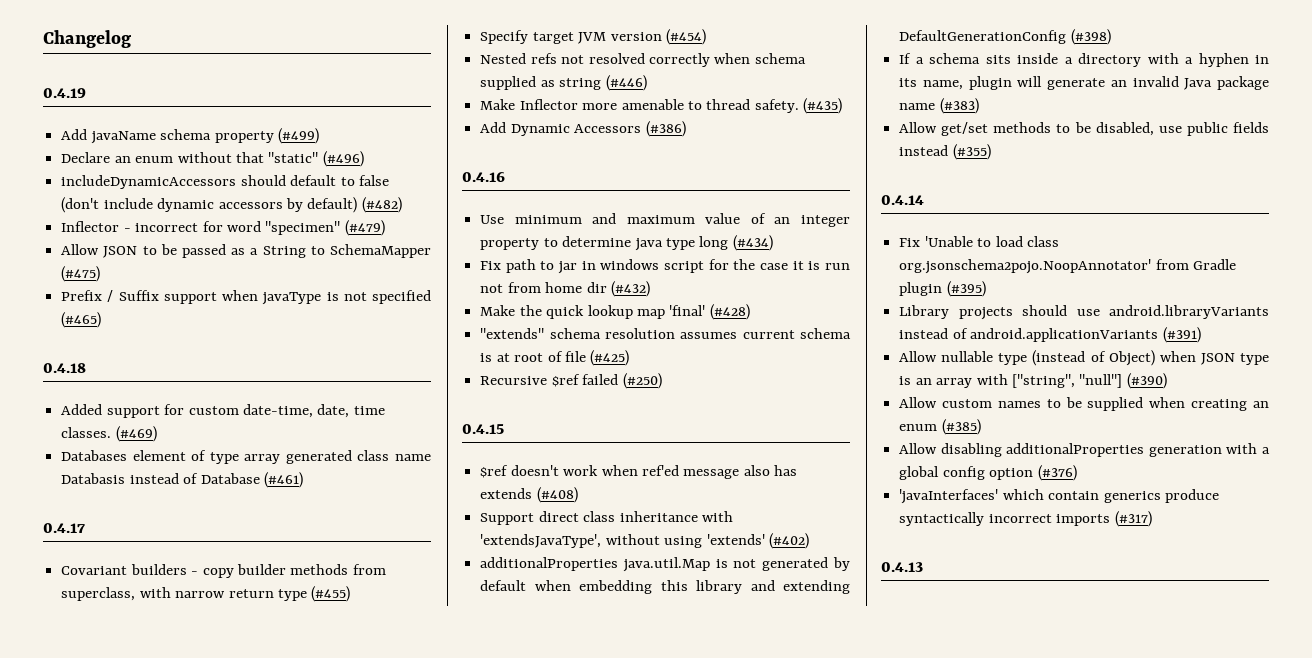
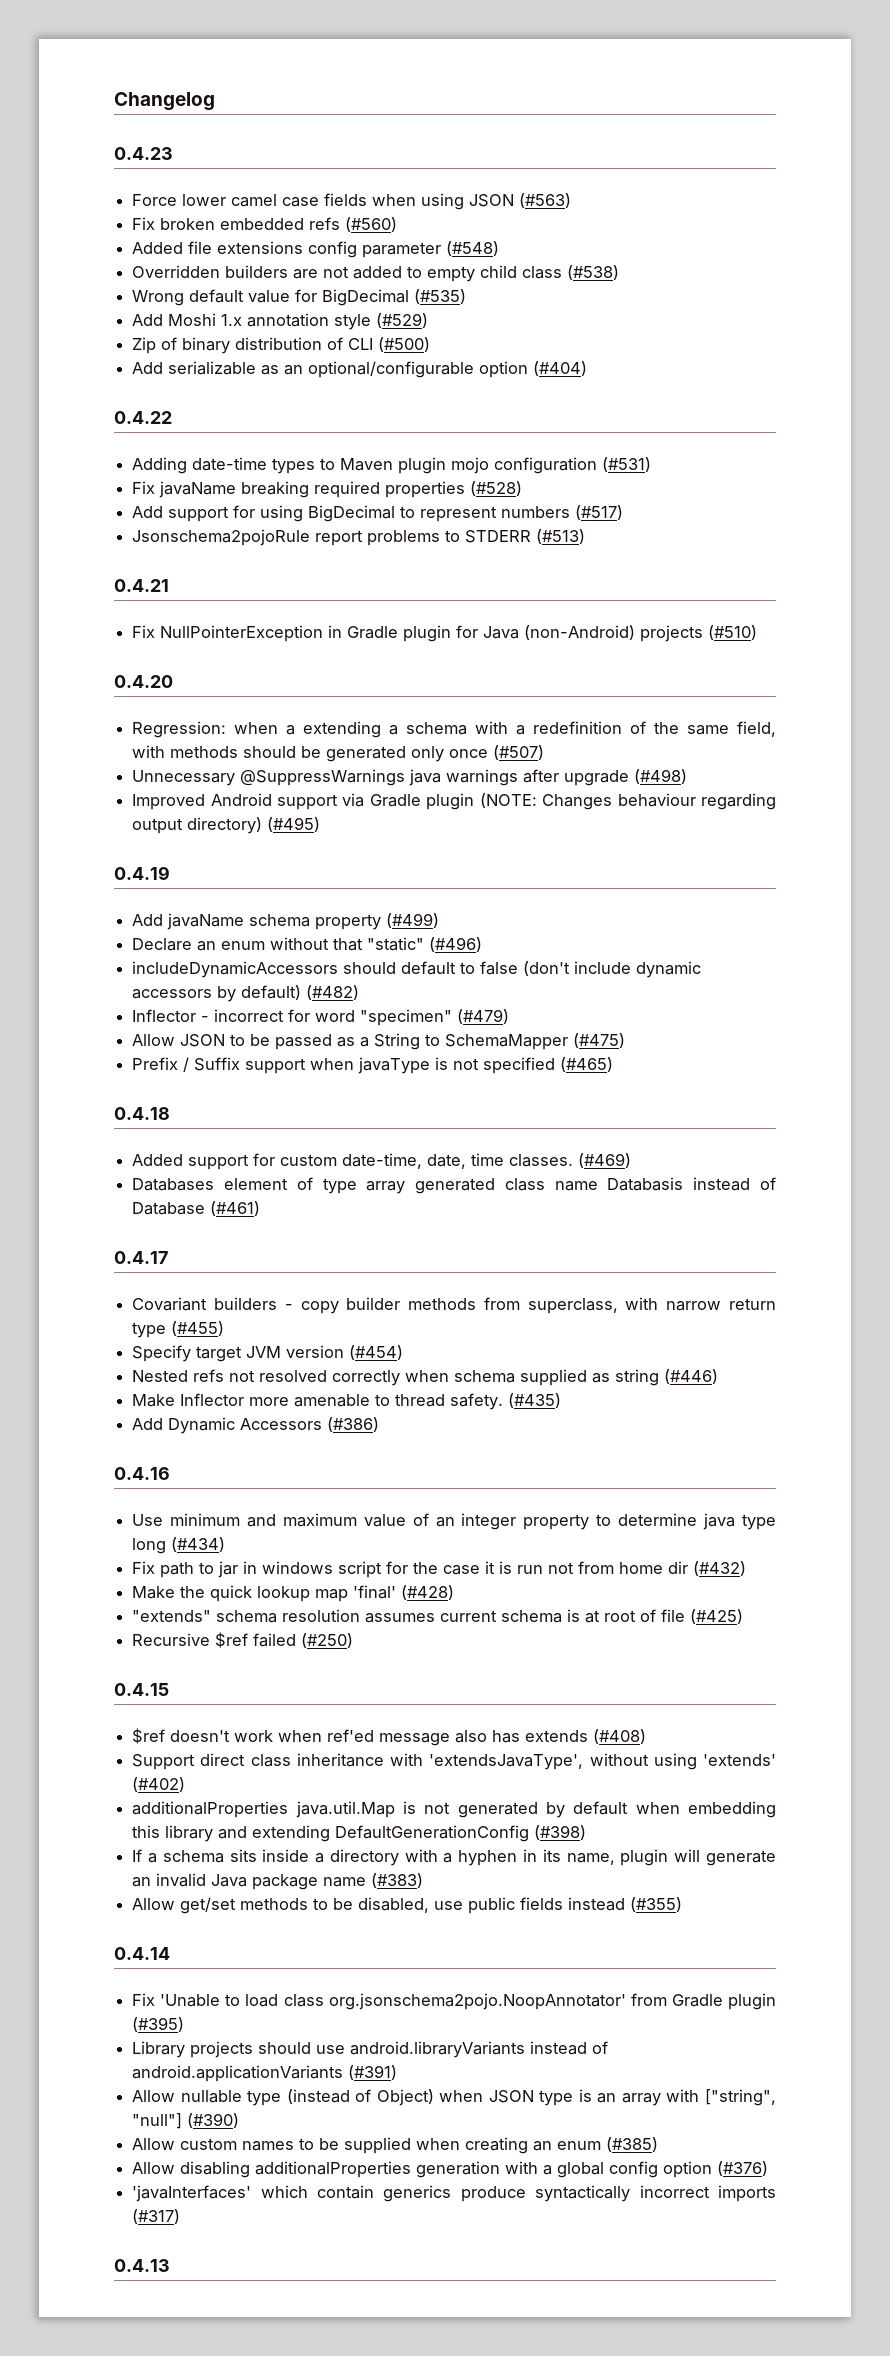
+ 0.4.23
+ Force lower camel case fields when using JSON (#563)
+ Fix broken embedded refs (#560)
+ Added file extensions config parameter (#548)
+ Overridden builders are not added to empty child class (#538)
+ Wrong default value for BigDecimal (#535)
+ Add Moshi 1.x annotation style (#529)
+ Zip of binary distribution of CLI (#500)
+ Add serializable as an optional/configurable option (#404)
+ 0.4.22
+ Adding date-time types to Maven plugin mojo configuration (#531)
+ Fix javaName breaking required properties (#528)
+ Add support for using BigDecimal to represent numbers (#517)
+ Jsonschema2pojoRule report problems to STDERR (#513)
+ 0.4.21
+ Fix NullPointerException in Gradle plugin for Java (non-Android) projects (#510)
+ 0.4.20
+ Regression: when a extending a schema with a redefinition of the same field, with methods should be generated only once (#507)
+ Unnecessary @SuppressWarnings java warnings after upgrade (#498)
+ Improved Android support via Gradle plugin (NOTE: Changes behaviour regarding output directory) (#495)

